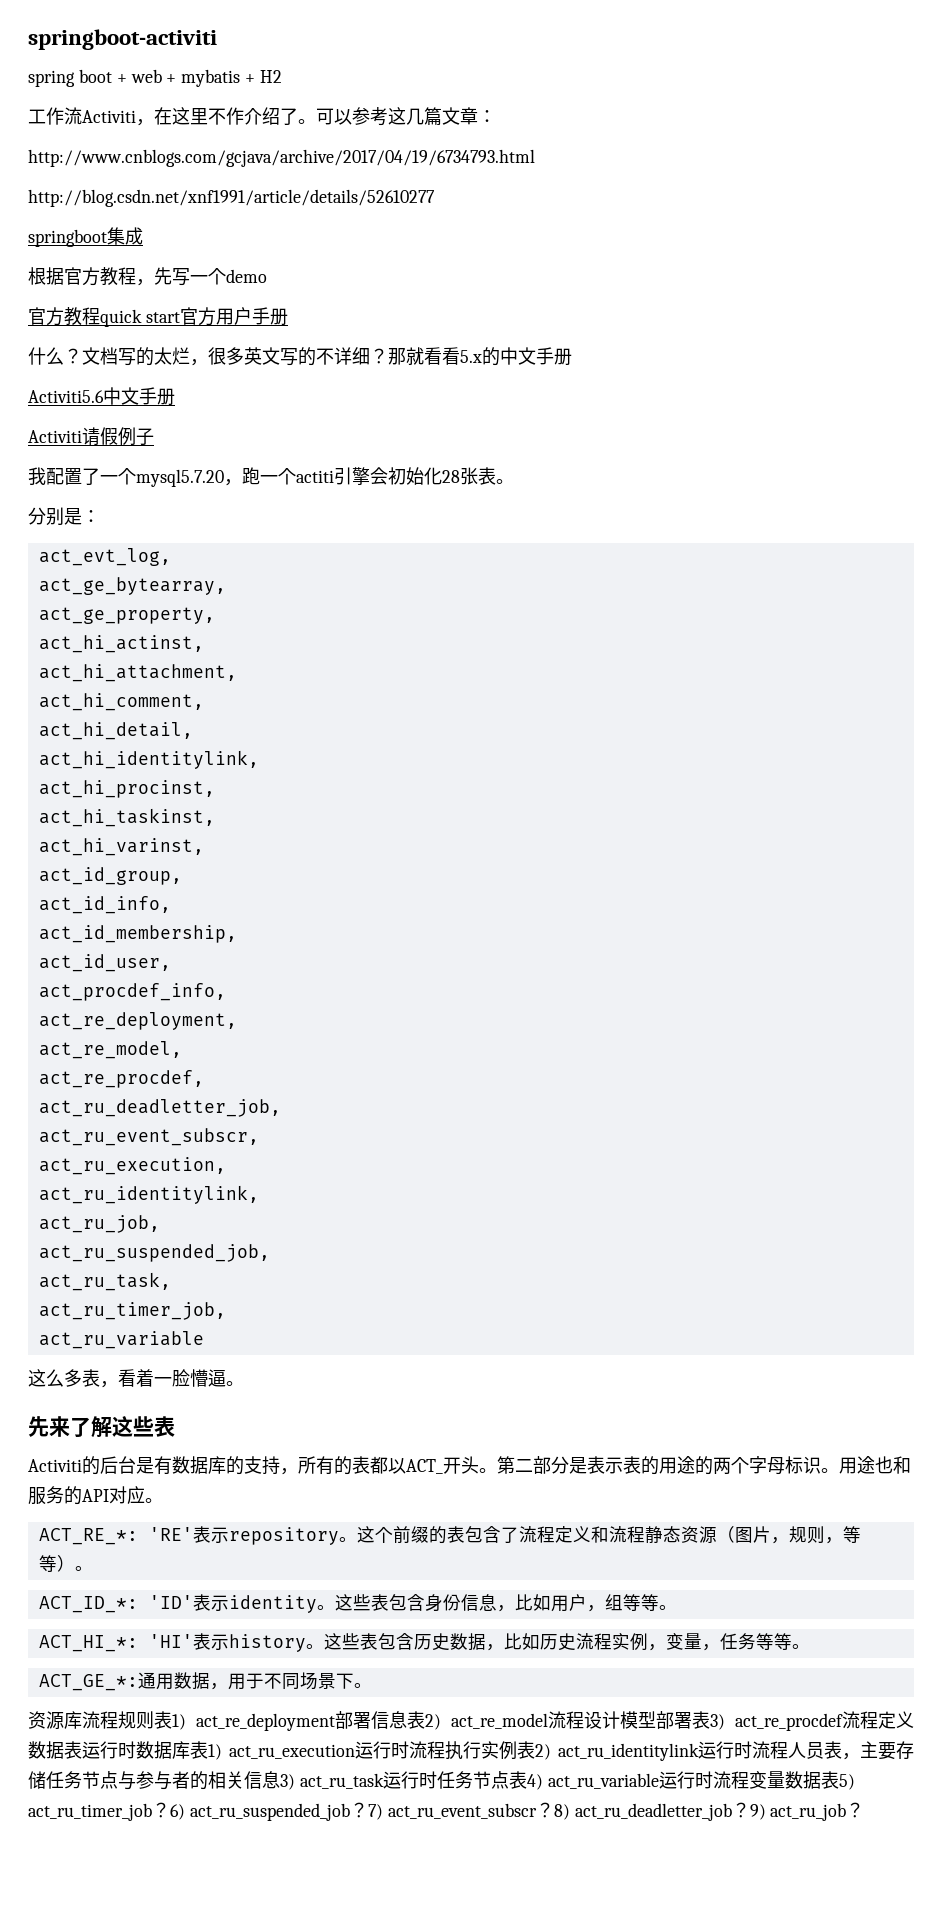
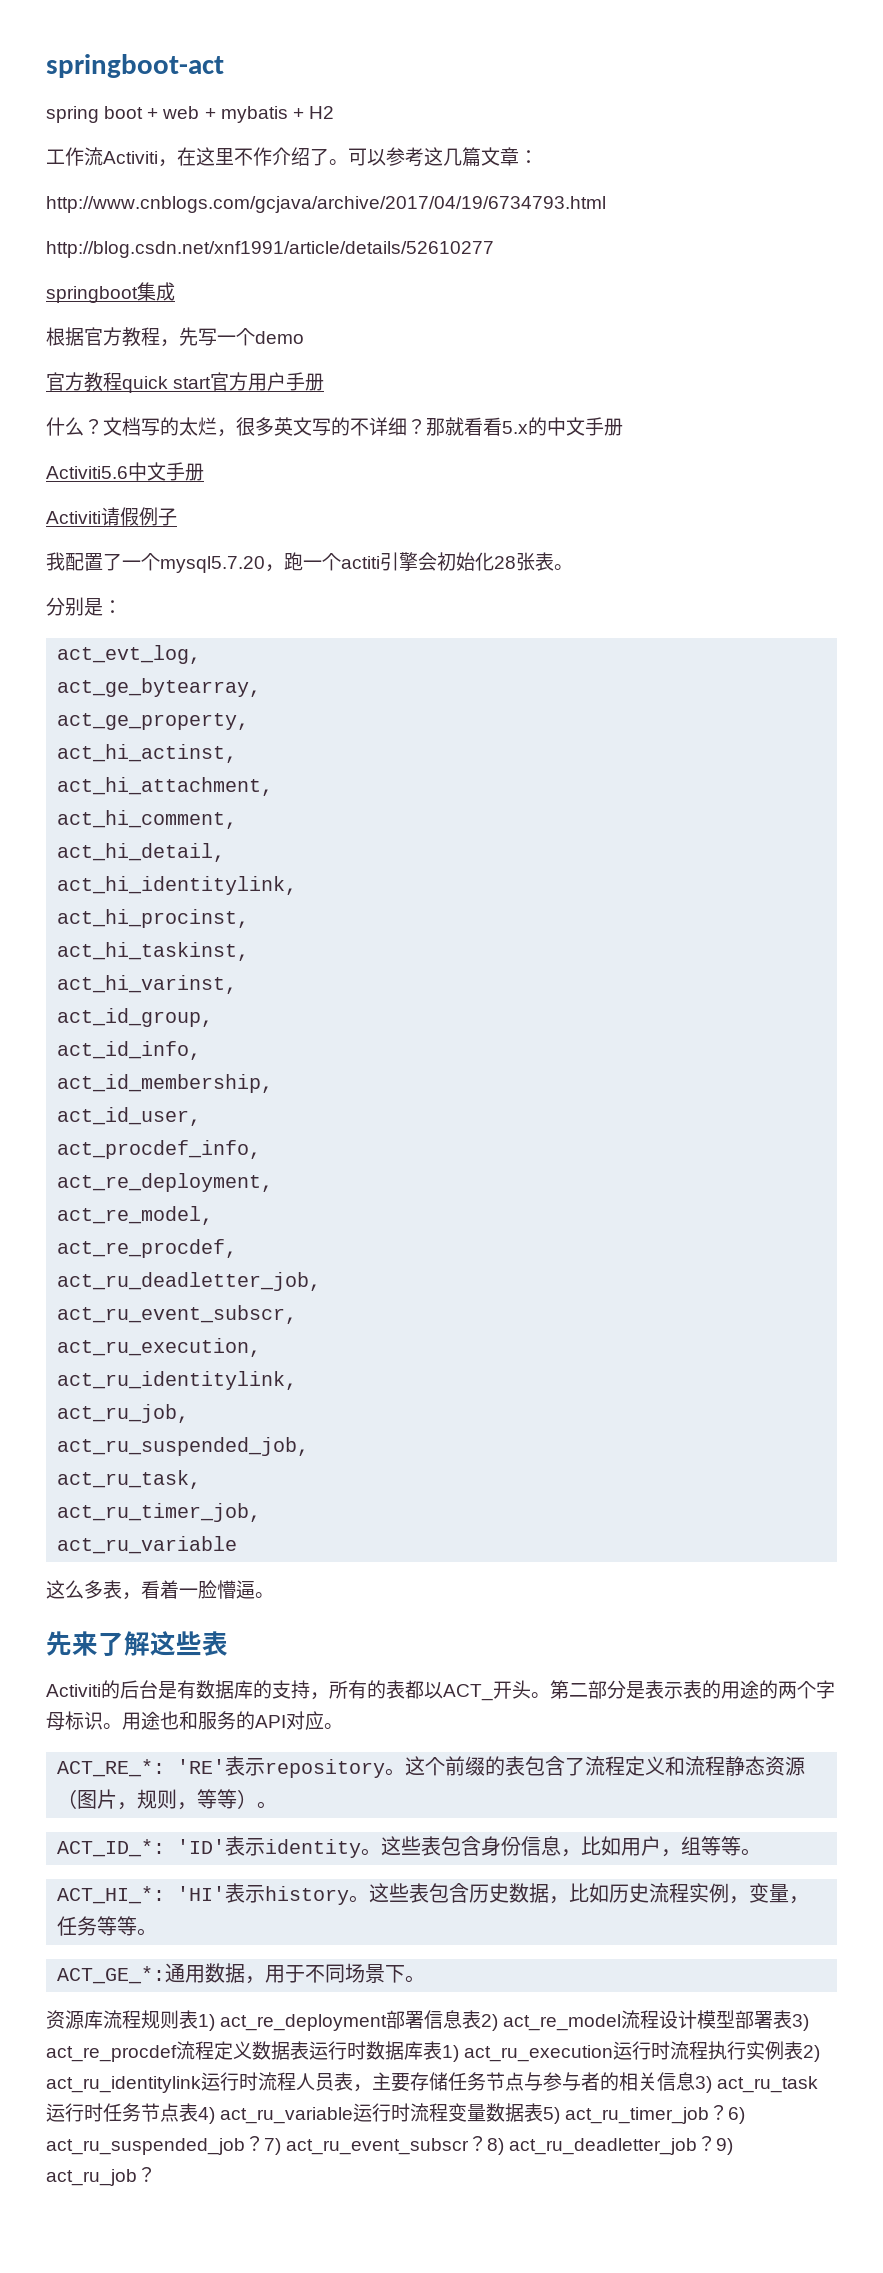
- springboot-activiti
+ springboot-act

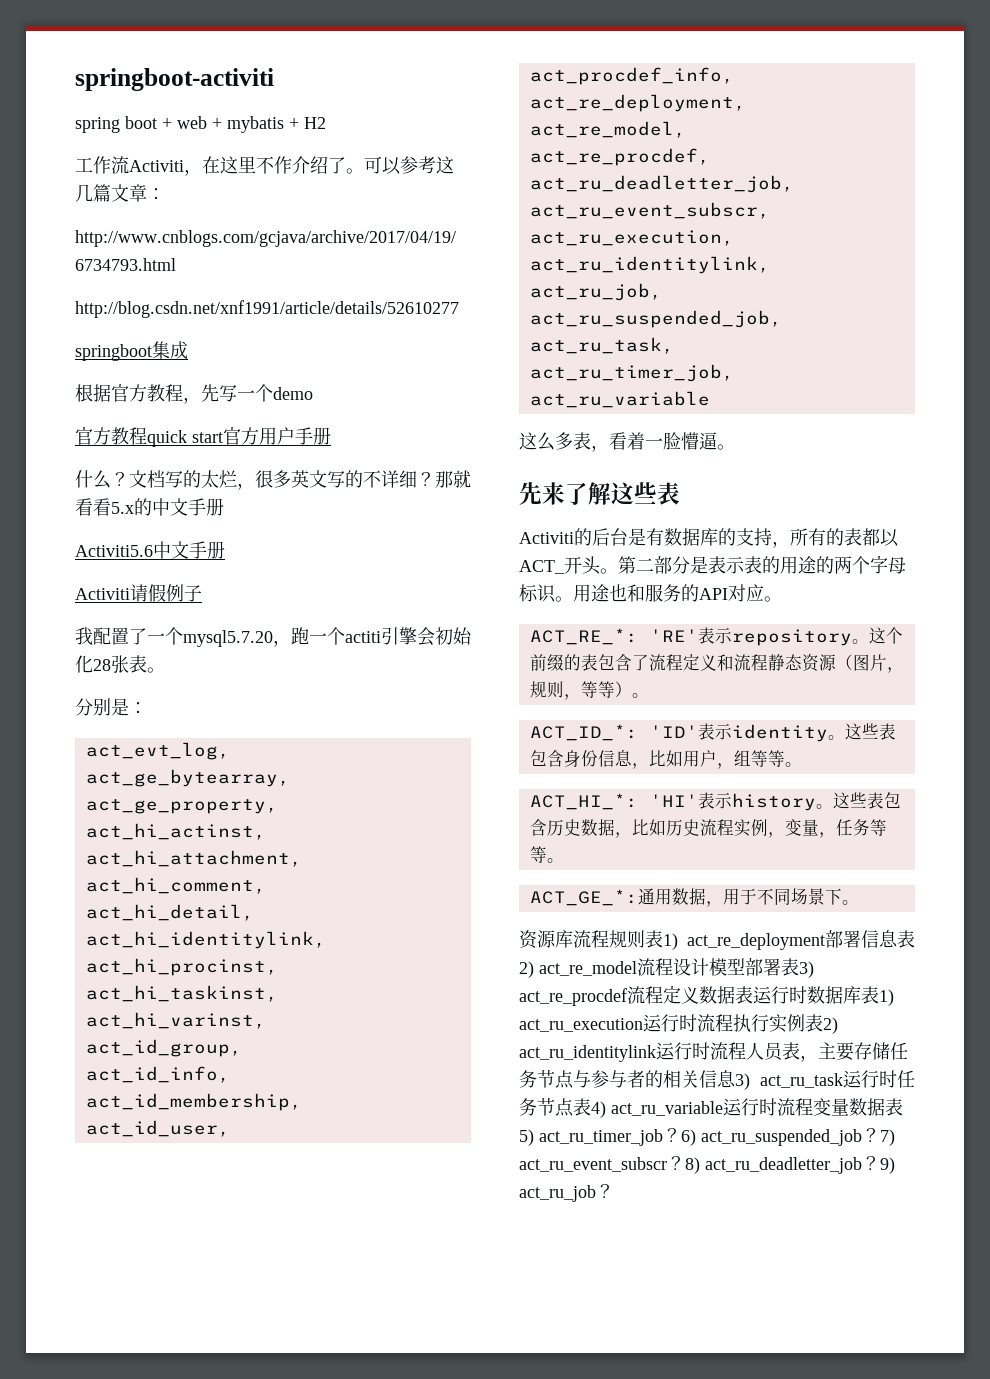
- springboot-act
+ springboot-activiti

